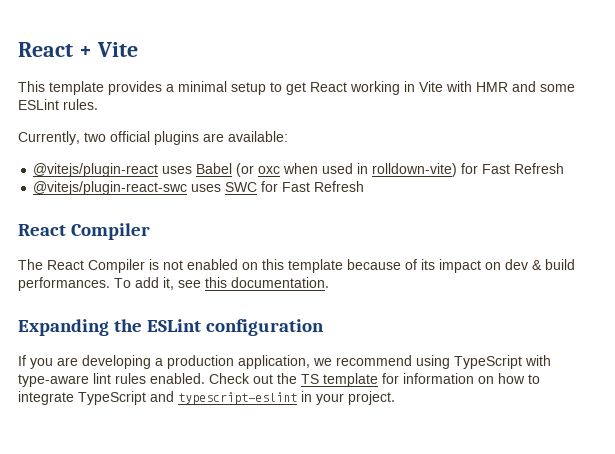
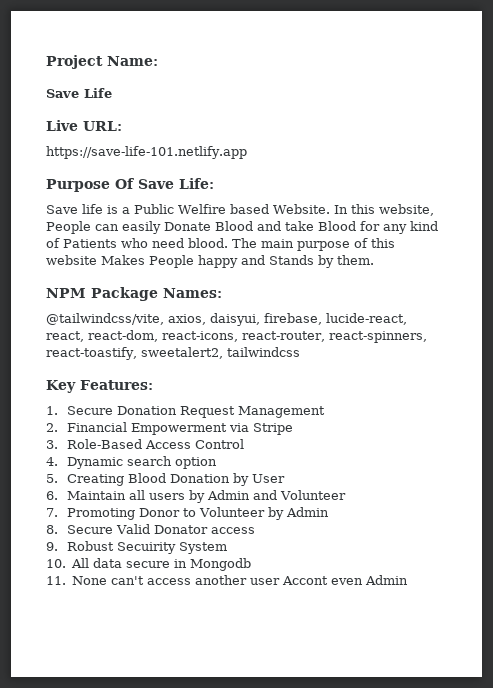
- React + Vite
- This template provides a minimal setup to get React working in Vite with HMR and some ESLint rules.
- Currently, two official plugins are available:
- @vitejs/plugin-react uses Babel (or oxc when used in rolldown-vite) for Fast Refresh
- @vitejs/plugin-react-swc uses SWC for Fast Refresh
- React Compiler
- The React Compiler is not enabled on this template because of its impact on dev & build performances. To add it, see this documentation.
- Expanding the ESLint configuration
- If you are developing a production application, we recommend using TypeScript with type-aware lint rules enabled. Check out the TS template for information on how to integrate TypeScript and typescript-eslint in your project.
+ Project Name:
+ Save Life
+ Live URL:
+ https://save-life-101.netlify.app
+ Purpose Of Save Life:
+ Save life is a Public Welfire based Website. In this website, People can easily Donate Blood and take Blood for any kind of Patients who need blood. The main purpose of this website Makes People happy and Stands by them.
+ NPM Package Names:
+ @tailwindcss/vite, axios, daisyui, firebase, lucide-react, react, react-dom, react-icons, react-router, react-spinners, react-toastify, sweetalert2, tailwindcss
+ Key Features:
+ 1. Secure Donation Request Management
+ 2. Financial Empowerment via Stripe
+ 3. Role-Based Access Control
+ 4. Dynamic search option
+ 5. Creating Blood Donation by User
+ 6. Maintain all users by Admin and Volunteer
+ 7. Promoting Donor to Volunteer by Admin
+ 8. Secure Valid Donator access
+ 9. Robust Secuirity System
+ 10. All data secure in Mongodb
+ 11. None can't access another user Accont even Admin

